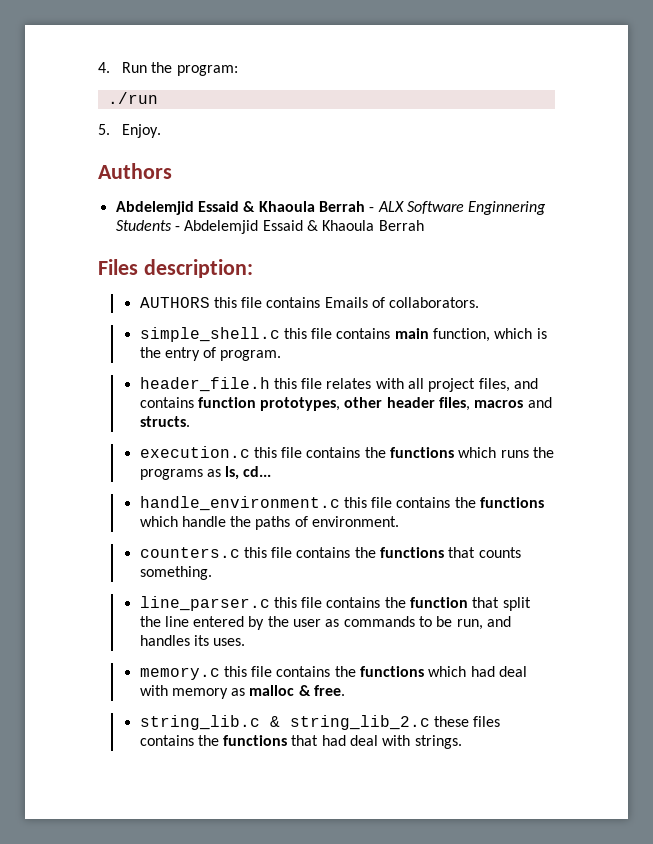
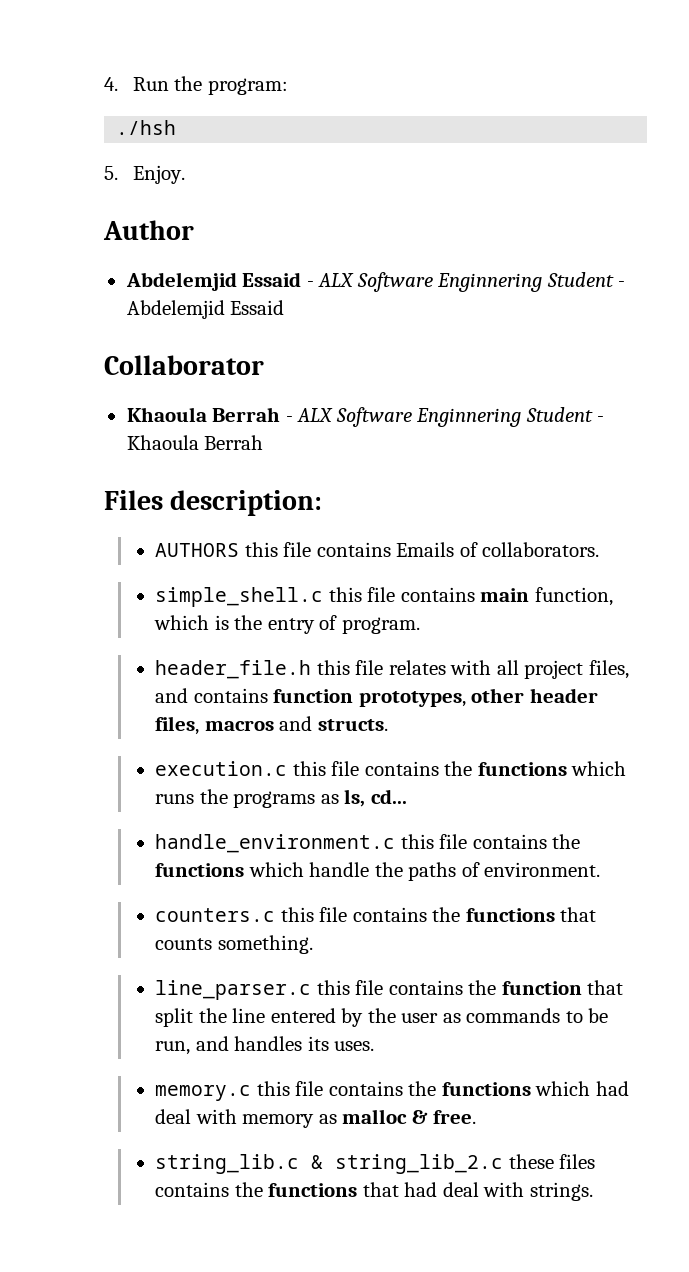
- ./run
+ ./hsh
- Authors
- Abdelemjid Essaid & Khaoula Berrah - ALX Software Enginnering Students - Abdelemjid Essaid & Khaoula Berrah
+ Author
+ Abdelemjid Essaid - ALX Software Enginnering Student - Abdelemjid Essaid
+ Collaborator
+ Khaoula Berrah - ALX Software Enginnering Student - Khaoula Berrah

